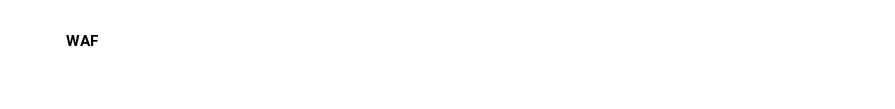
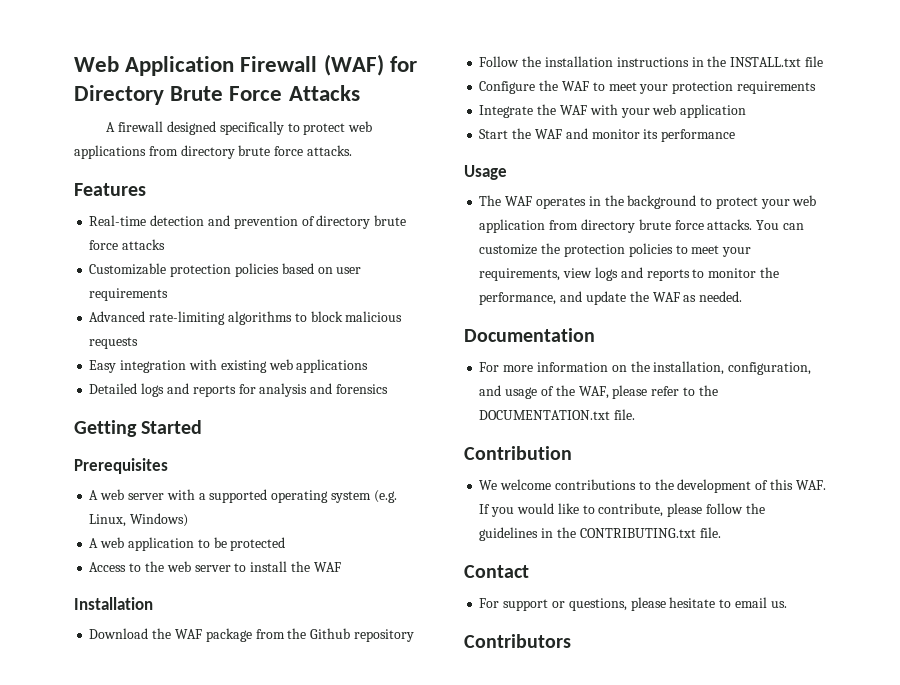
- WAF
+ Web Application Firewall (WAF) for Directory Brute Force Attacks
+ A firewall designed specifically to protect web applications from directory brute force attacks.
+ Features
+ Real-time detection and prevention of directory brute force attacks
+ Customizable protection policies based on user requirements
+ Advanced rate-limiting algorithms to block malicious requests
+ Easy integration with existing web applications
+ Detailed logs and reports for analysis and forensics
+ Getting Started
+ Prerequisites
+ A web server with a supported operating system (e.g. Linux, Windows)
+ A web application to be protected
+ Access to the web server to install the WAF
+ Installation
+ Download the WAF package from the Github repository
+ Follow the installation instructions in the INSTALL.txt file
+ Configure the WAF to meet your protection requirements
+ Integrate the WAF with your web application
+ Start the WAF and monitor its performance
+ Usage
+ The WAF operates in the background to protect your web application from directory brute force attacks. You can customize the protection policies to meet your requirements, view logs and reports to monitor the performance, and update the WAF as needed.
+ Documentation
+ For more information on the installation, configuration, and usage of the WAF, please refer to the DOCUMENTATION.txt file.
+ Contribution
+ We welcome contributions to the development of this WAF. If you would like to contribute, please follow the guidelines in the CONTRIBUTING.txt file.
+ Contact
+ For support or questions, please hesitate to email us.
+ Contributors

